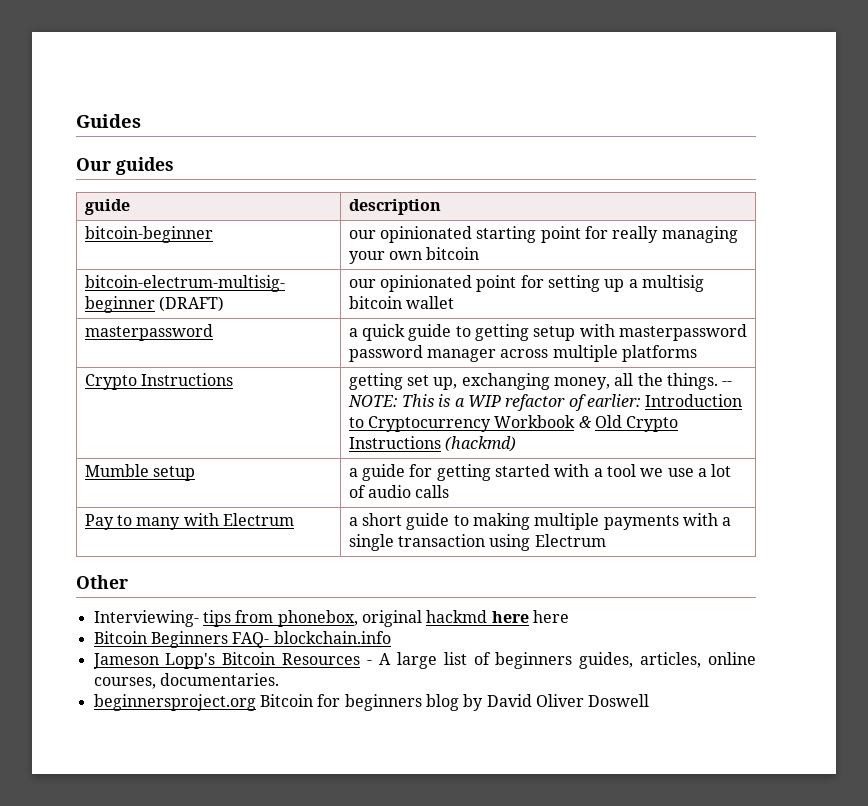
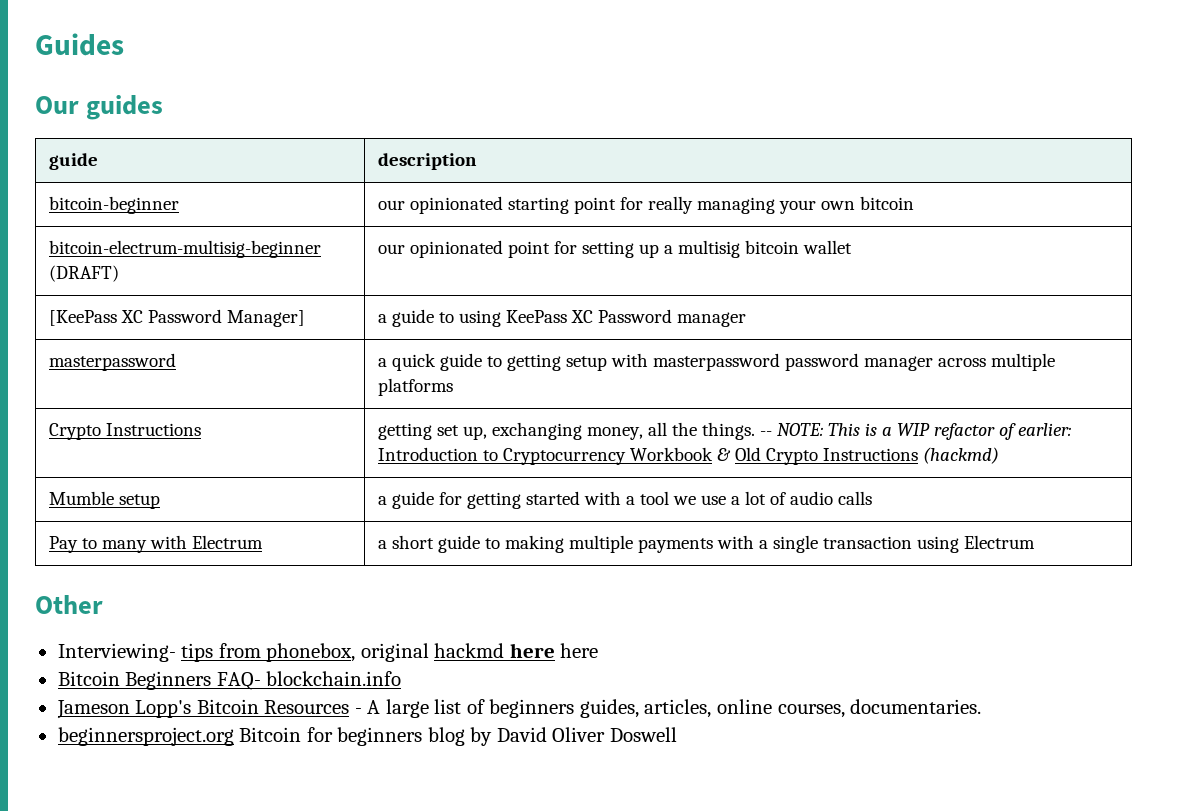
+ [KeePass XC Password Manager] | a guide to using KeePass XC Password manager

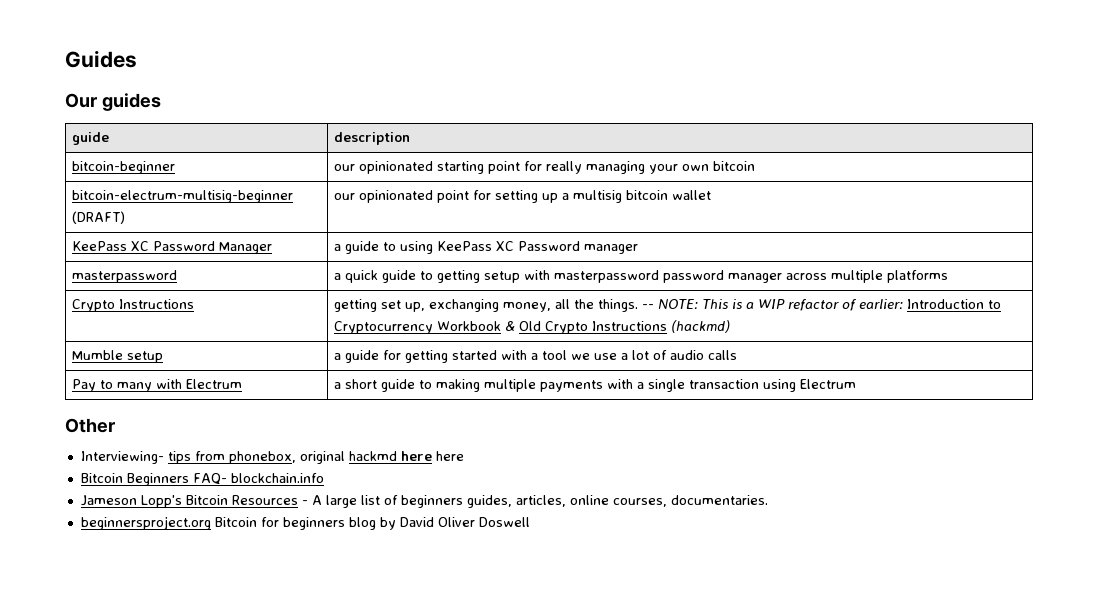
- [KeePass XC Password Manager] | a guide to using KeePass XC Password manager
+ KeePass XC Password Manager | a guide to using KeePass XC Password manager

